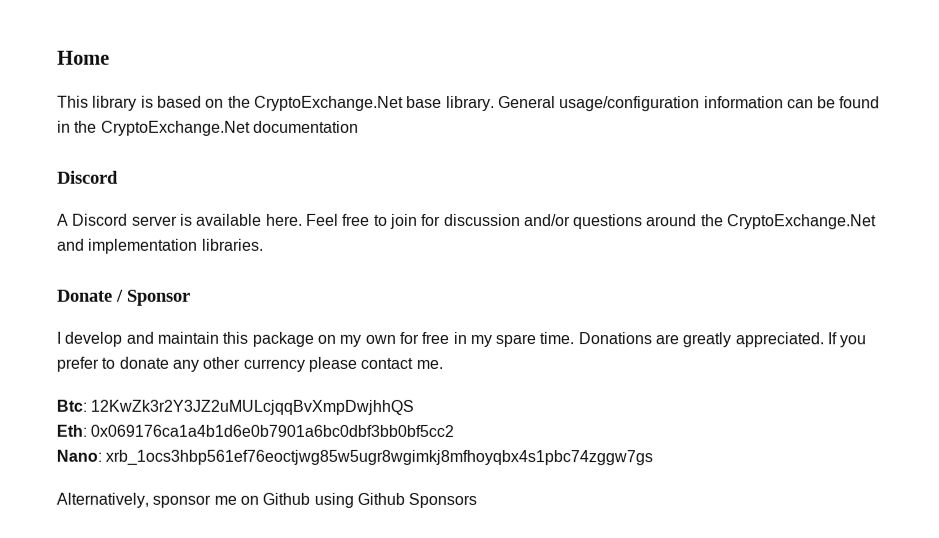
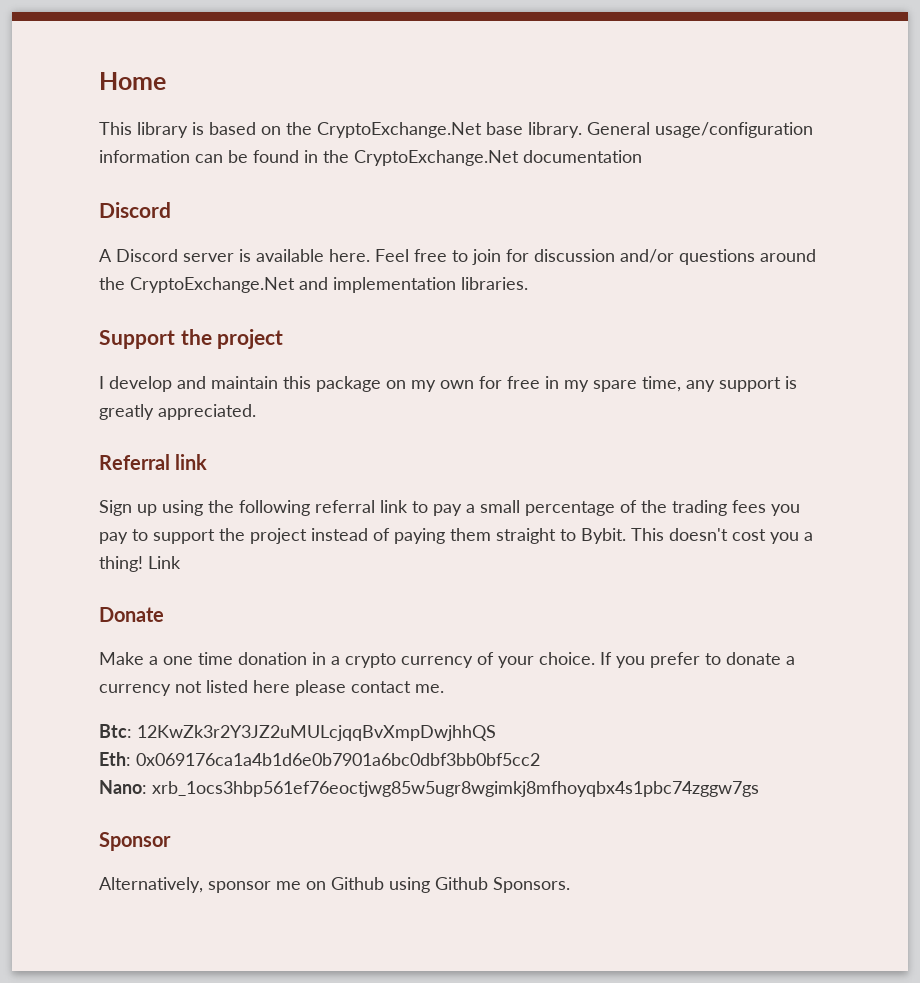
- Donate / Sponsor
+ Support the project
- I develop and maintain this package on my own for free in my spare time. Donations are greatly appreciated.
+ I develop and maintain this package on my own for free in my spare time, any support is greatly appreciated.
+ Referral link
+ Sign up using the following referral link to pay a small percentage of the trading fees you pay to support the project instead of paying them straight to Bybit. This doesn't cost you a thing! Link
+ Donate
+ Make a one time donation in a crypto currency of your choice.
- If you prefer to donate any other currency please contact me.
+ If you prefer to donate a currency not listed here please contact me.
+ Sponsor
- Alternatively, sponsor me on Github using Github Sponsors
+ Alternatively, sponsor me on Github using Github Sponsors.

